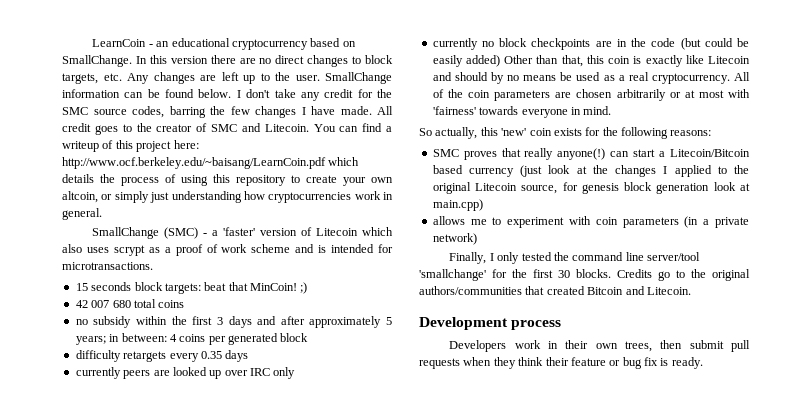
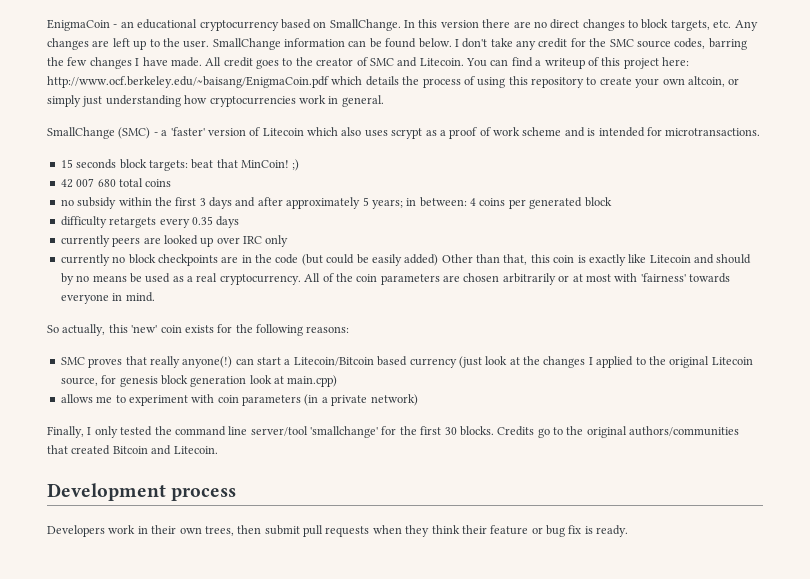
- LearnCoin - an educational cryptocurrency based on SmallChange.
+ EnigmaCoin - an educational cryptocurrency based on SmallChange.
- You can find a writeup of this project here: http://www.ocf.berkeley.edu/~baisang/LearnCoin.pdf which details the process of using this repository to create your own altcoin, or simply just understanding how cryptocurrencies work in general.
+ You can find a writeup of this project here: http://www.ocf.berkeley.edu/~baisang/EnigmaCoin.pdf which details the process of using this repository to create your own altcoin, or simply just understanding how cryptocurrencies work in general.

